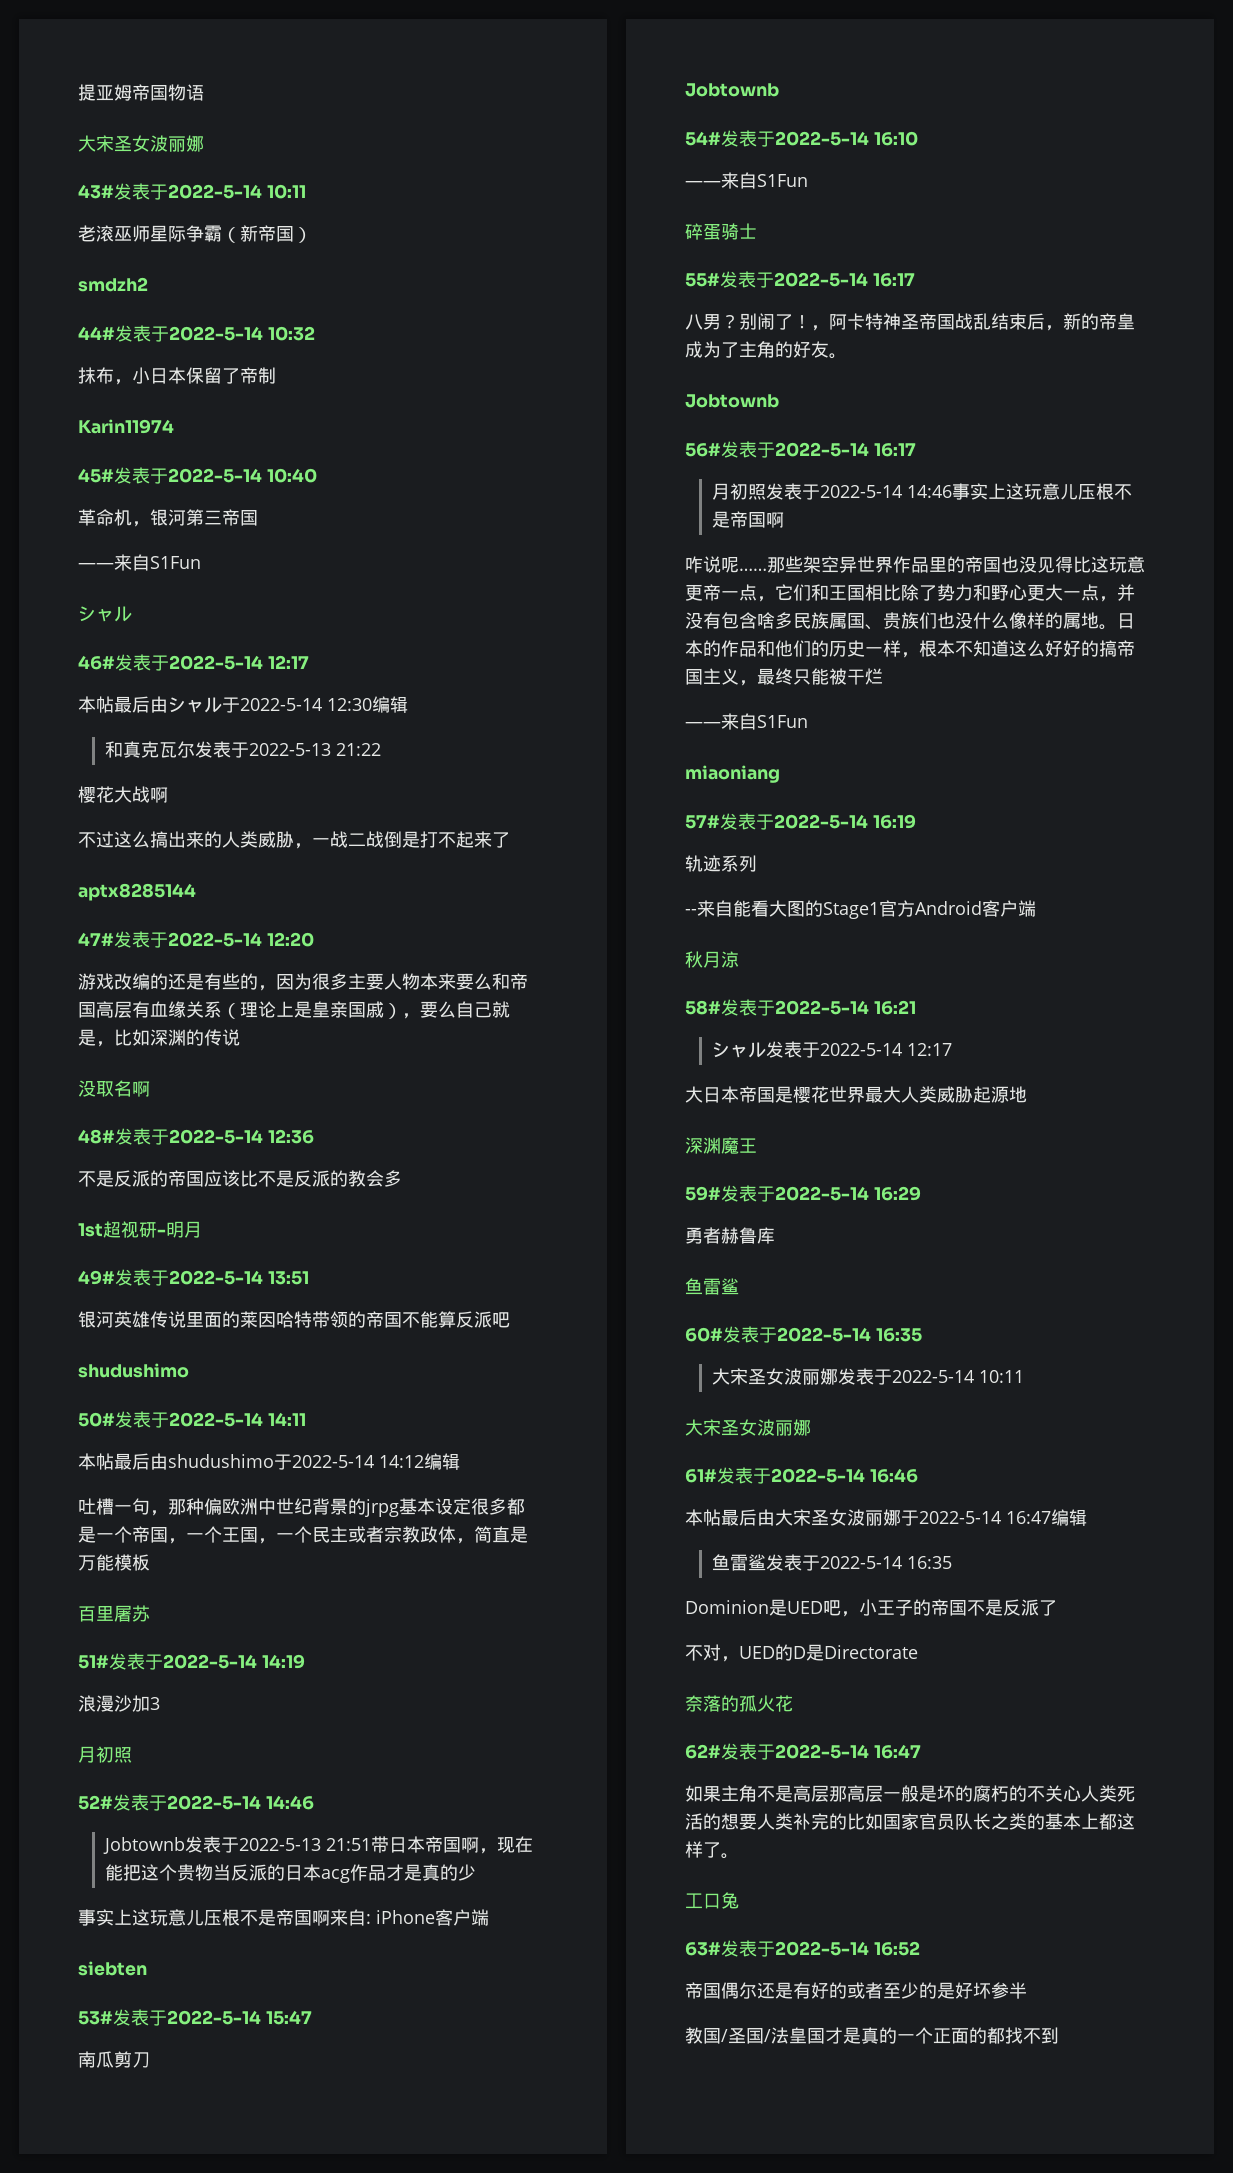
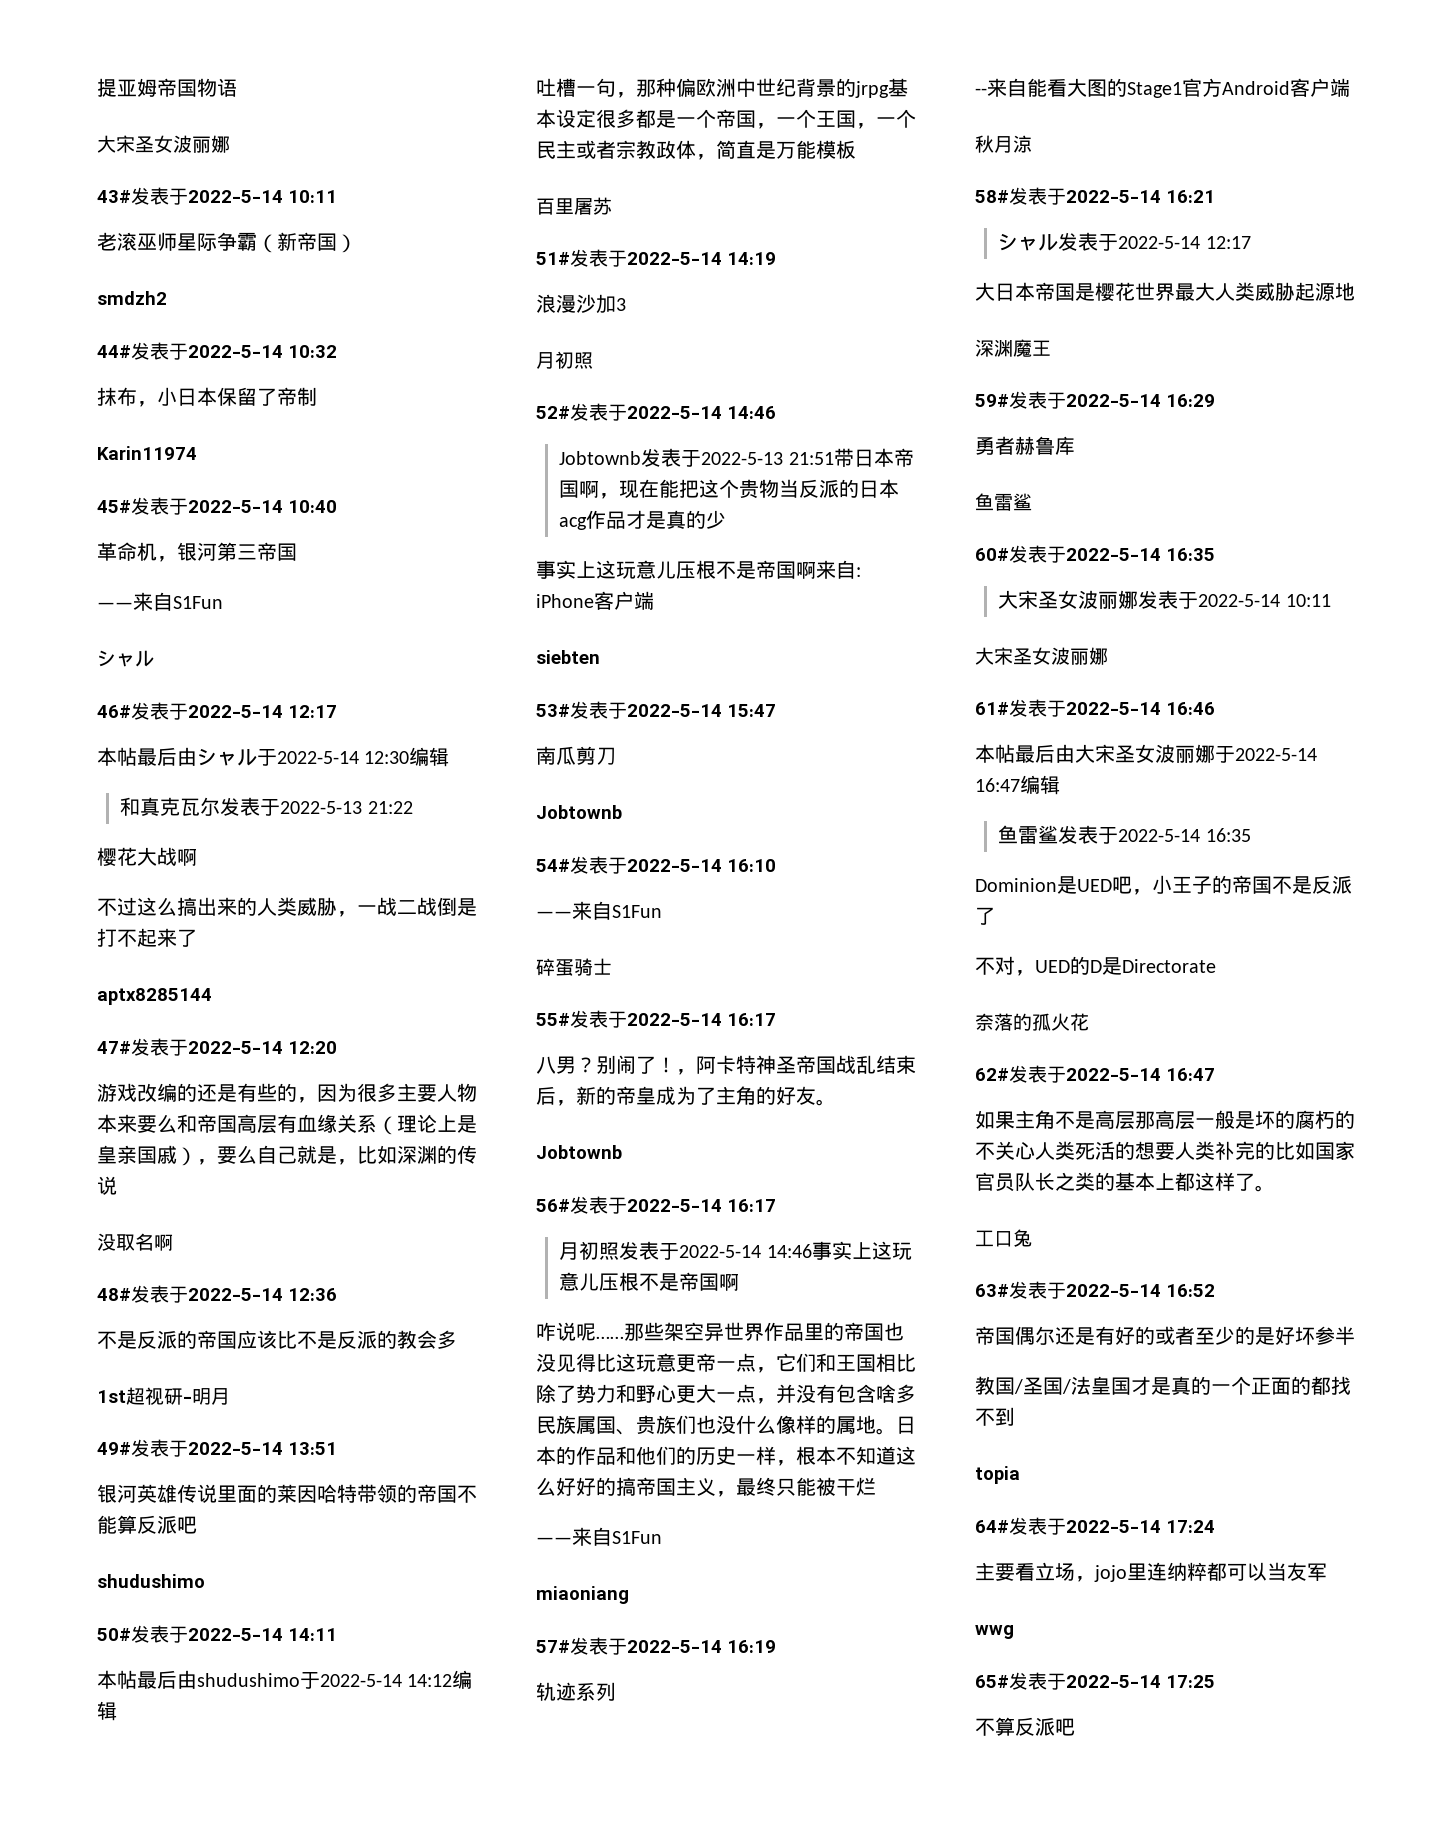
+ topia
+ 64#发表于2022-5-14 17:24
+ 主要看立场，jojo里连纳粹都可以当友军
+ wwg
+ 65#发表于2022-5-14 17:25
+ 不算反派吧

